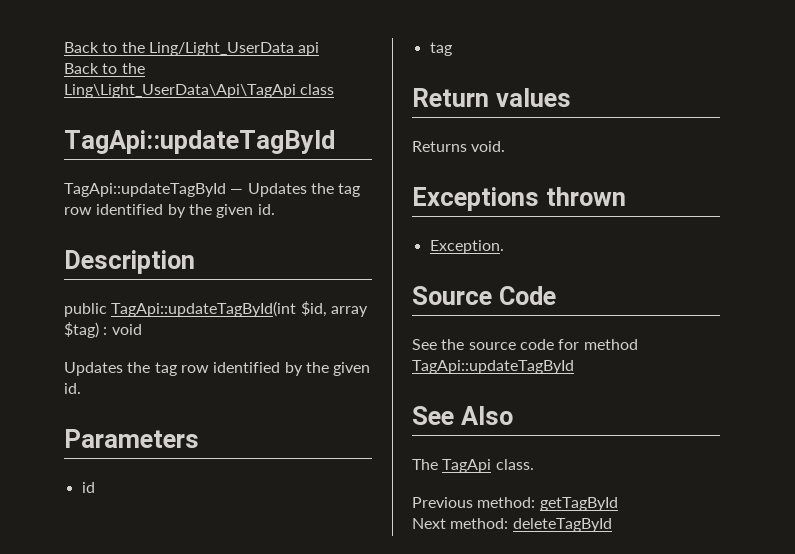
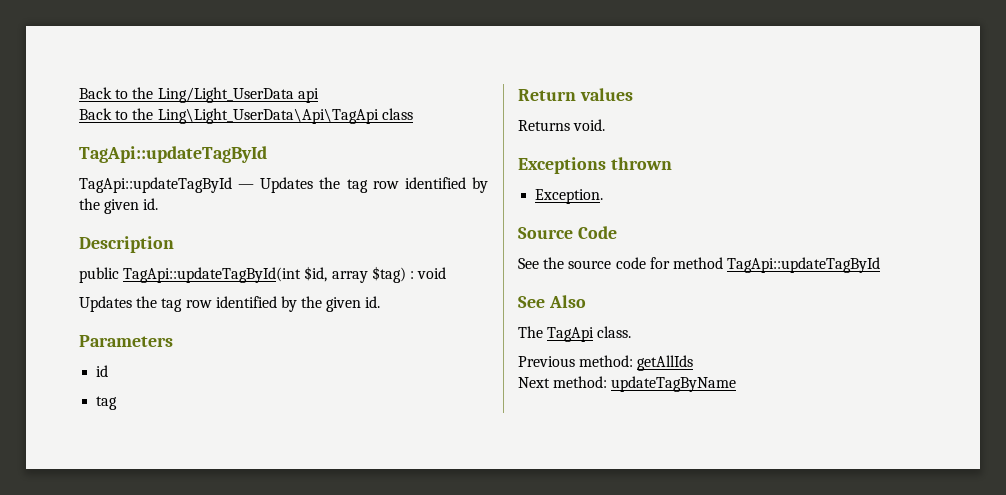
- Previous method: getTagById
+ Previous method: getAllIds
- Next method: deleteTagById
+ Next method: updateTagByName

